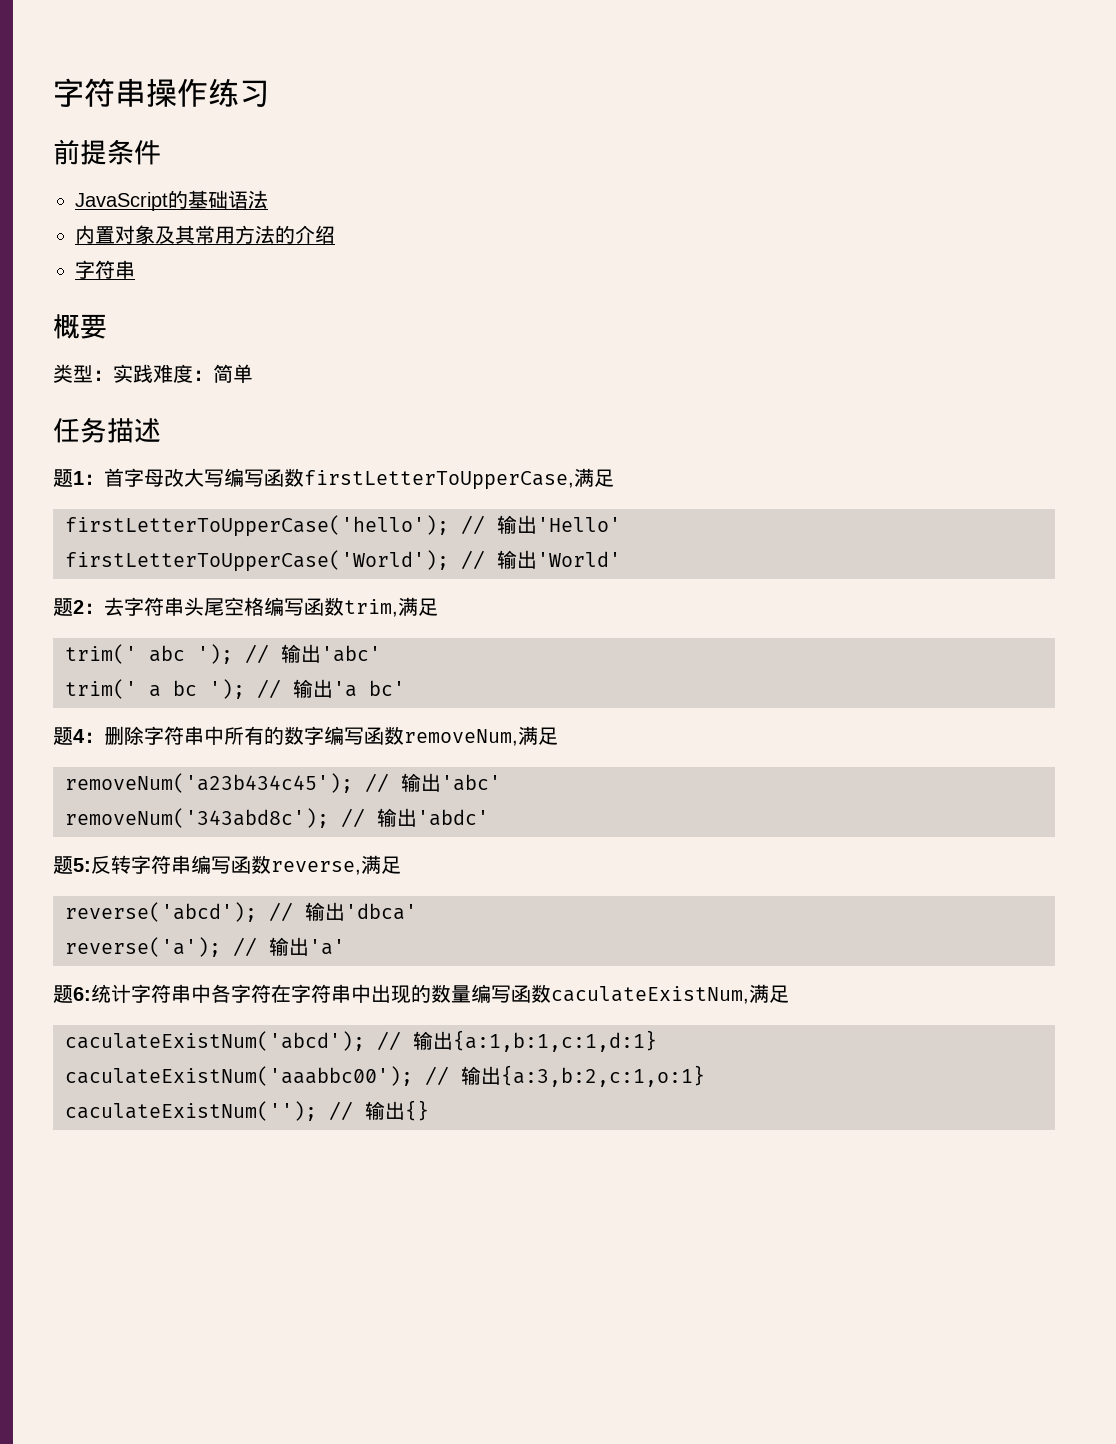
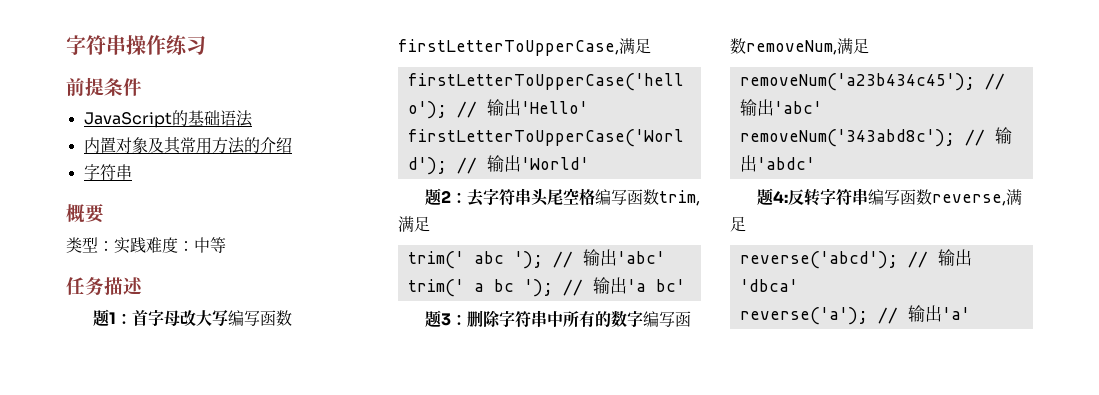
- 类型：实践难度：简单
+ 类型：实践难度：中等
- 题4：删除字符串中所有的数字编写函数removeNum,满足
+ 题3：删除字符串中所有的数字编写函数removeNum,满足
- 题5:反转字符串编写函数reverse,满足
+ 题4:反转字符串编写函数reverse,满足
- 题6:统计字符串中各字符在字符串中出现的数量编写函数caculateExistNum,满足
- caculateExistNum('abcd'); // 输出{a:1,b:1,c:1,d:1}
- caculateExistNum('aaabbc00'); // 输出{a:3,b:2,c:1,o:1}
- caculateExistNum(''); // 输出{}

